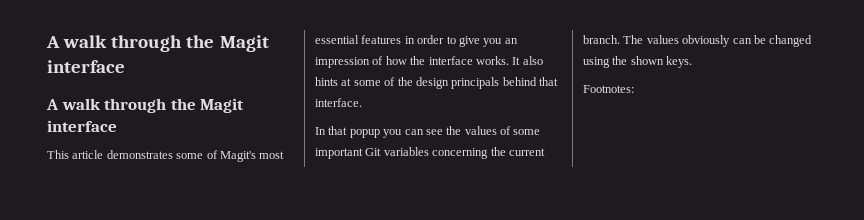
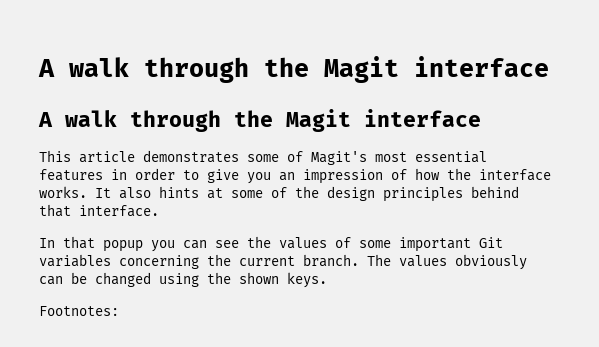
- It also hints at some of the design principals behind that interface.
+ It also hints at some of the design principles behind that interface.

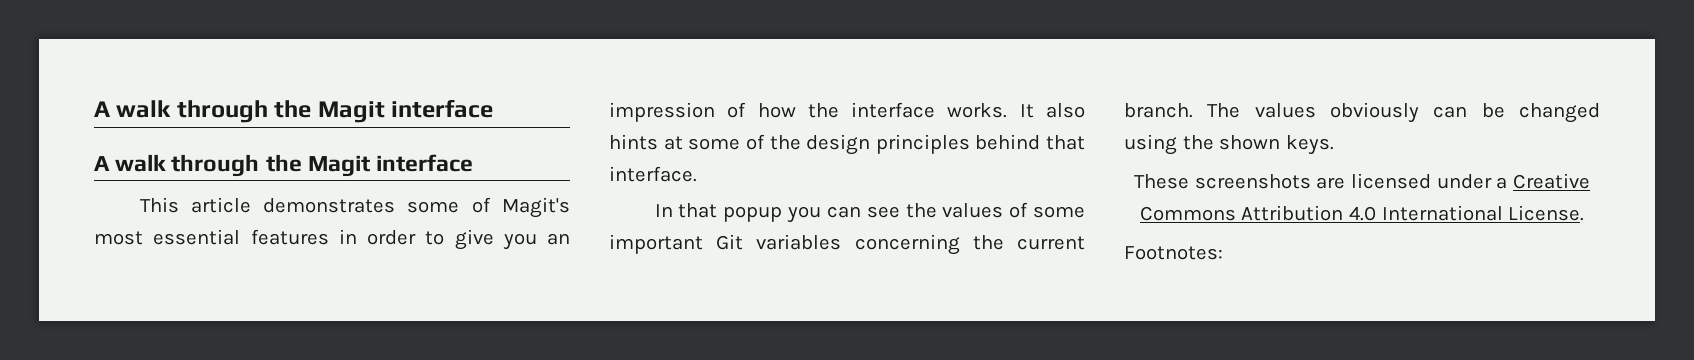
+ These screenshots are licensed under a Creative Commons Attribution 4.0 International License.

